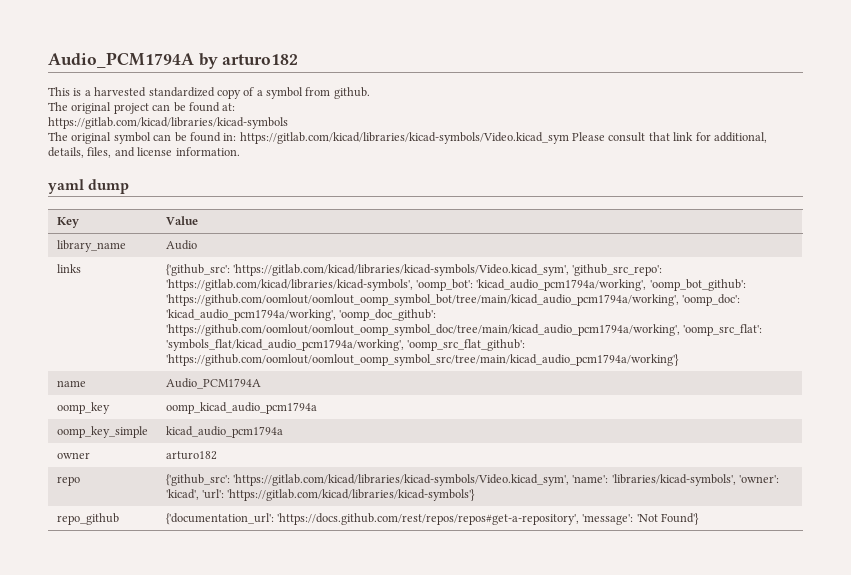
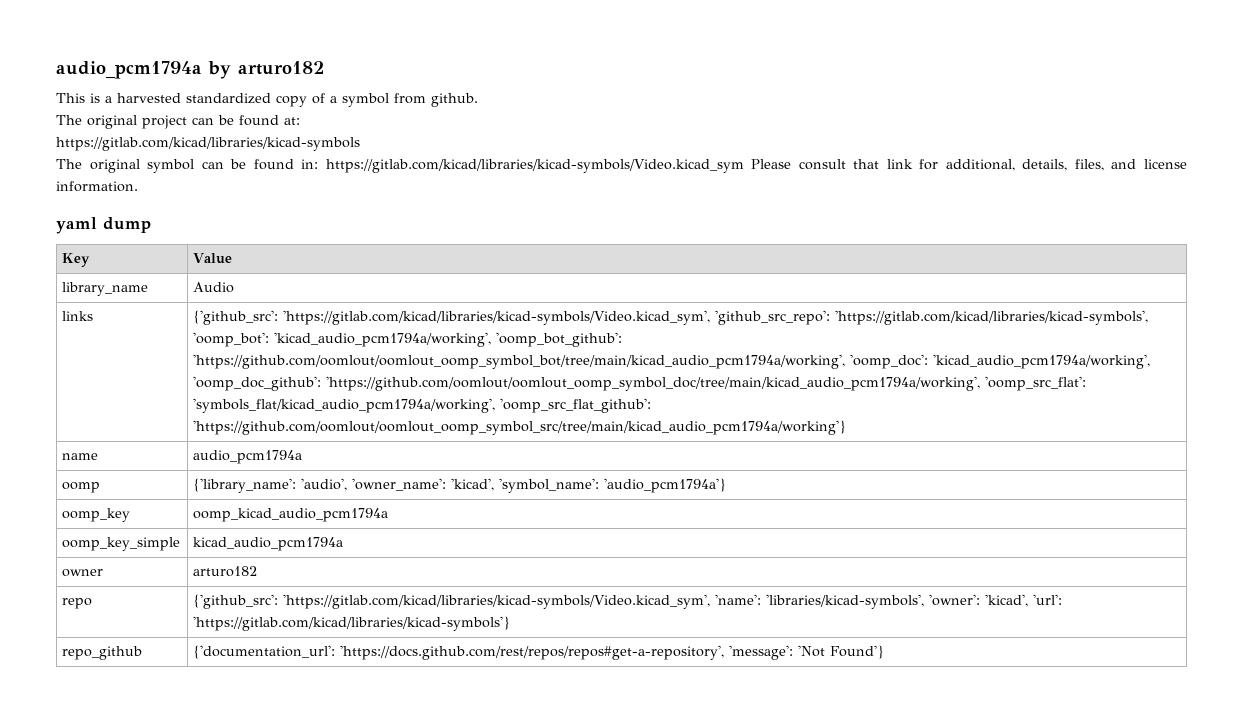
- Audio_PCM1794A by arturo182
+ audio_pcm1794a by arturo182
- name | Audio_PCM1794A
+ name | audio_pcm1794a
+ oomp | {'library_name': 'audio', 'owner_name': 'kicad', 'symbol_name': 'audio_pcm1794a'}

